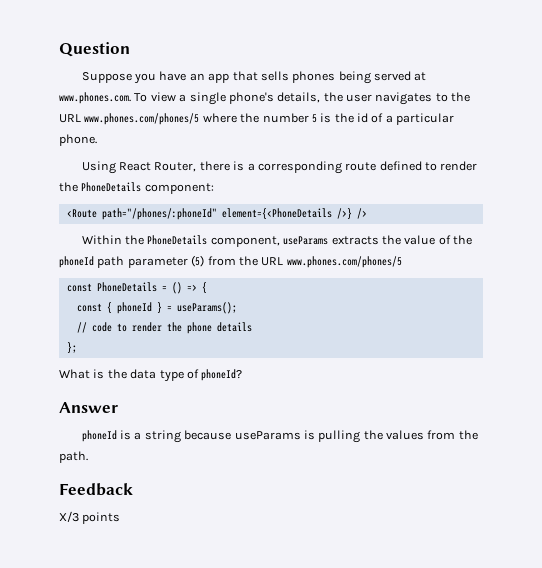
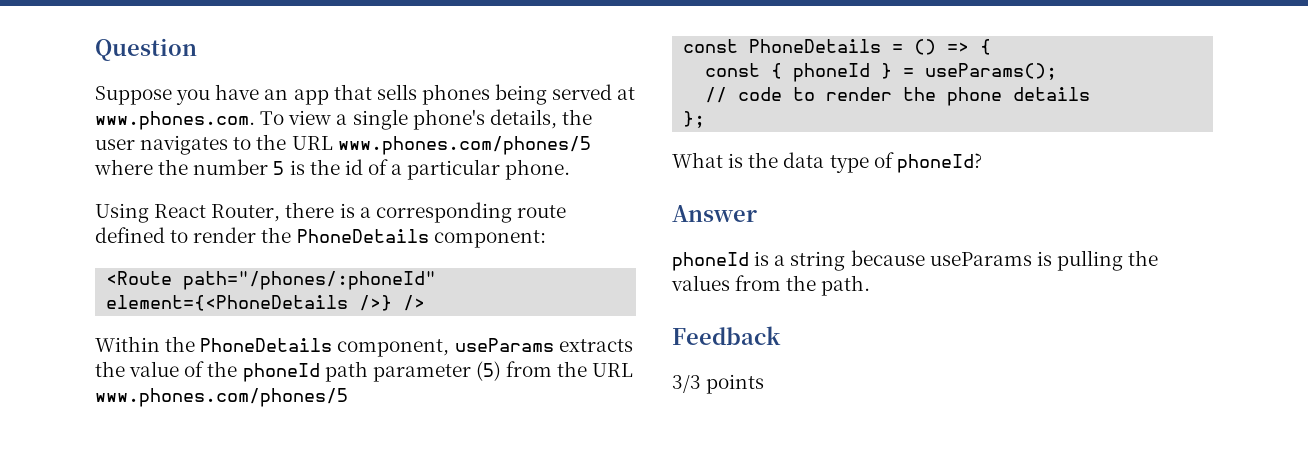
- X/3 points
+ 3/3 points

